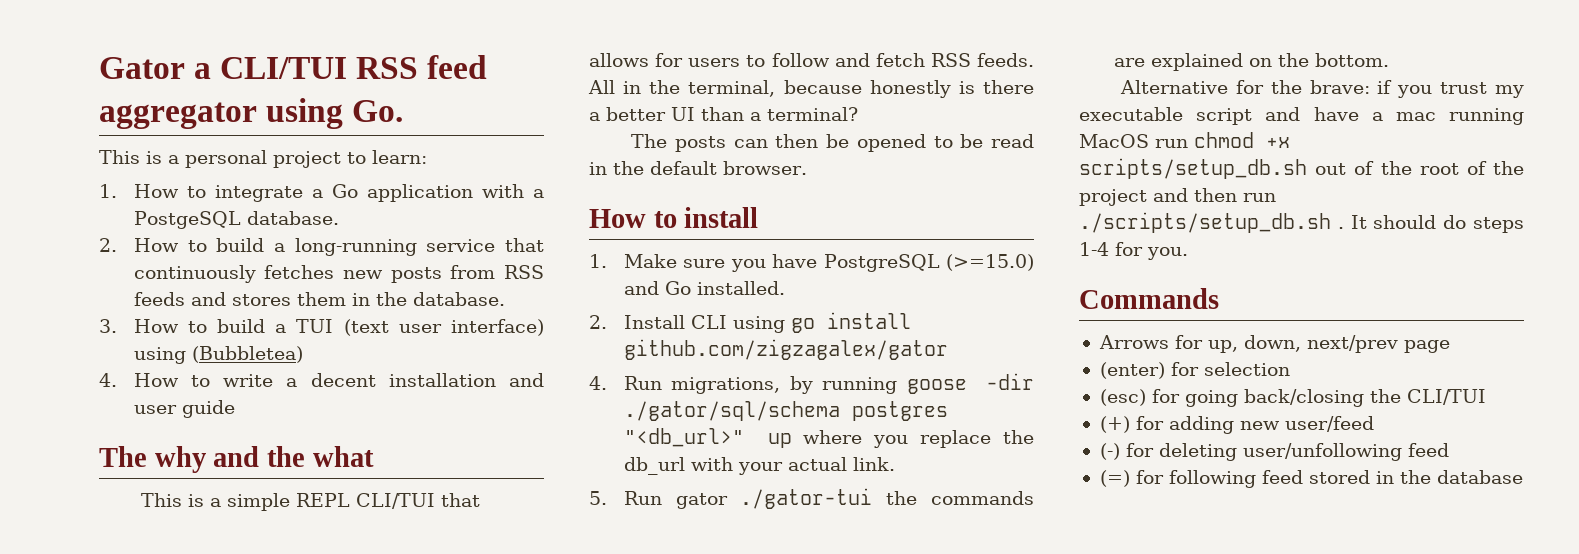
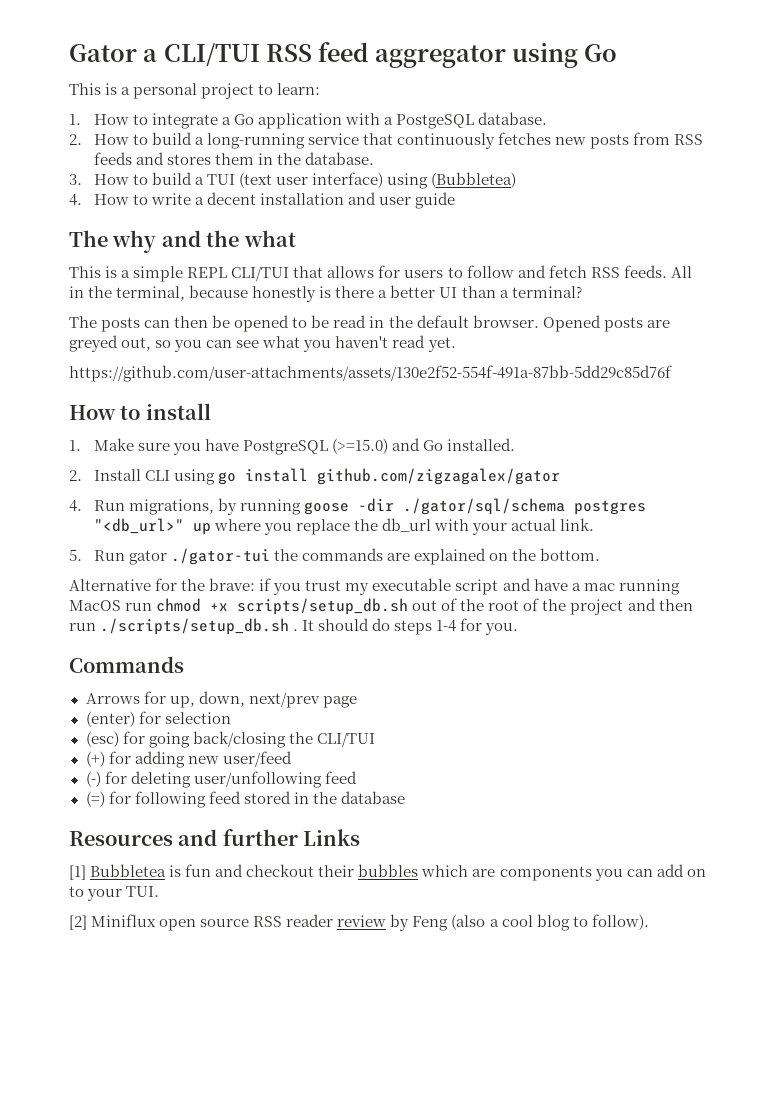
- Gator a CLI/TUI RSS feed aggregator using Go.
+ Gator a CLI/TUI RSS feed aggregator using Go
+ Opened posts are greyed out, so you can see what you haven't read yet.
+ https://github.com/user-attachments/assets/130e2f52-554f-491a-87bb-5dd29c85d76f
+ Resources and further Links
+ [1] Bubbletea is fun and checkout their bubbles which are components you can add on to your TUI.
+ [2] Miniflux open source RSS reader review by Feng (also a cool blog to follow).

